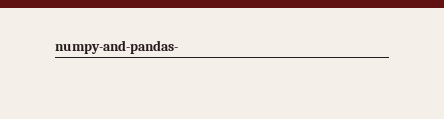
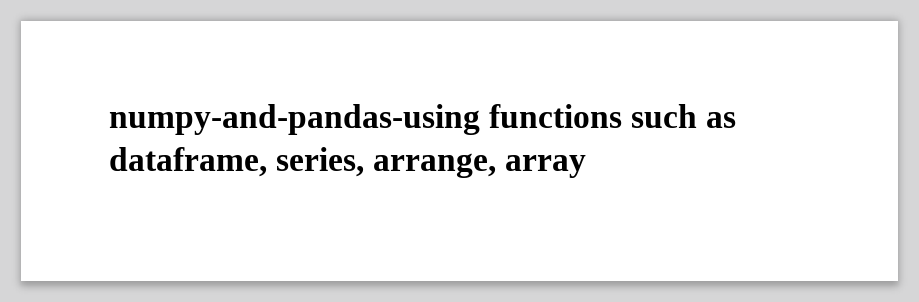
- numpy-and-pandas-
+ numpy-and-pandas-using functions such as dataframe, series, arrange, array

